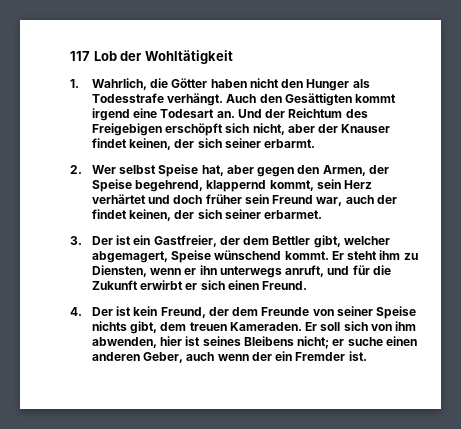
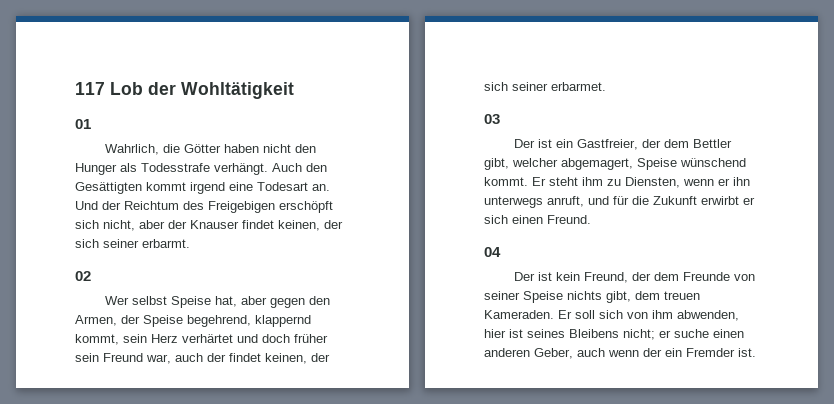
- 1. Wahrlich, die Götter haben nicht den Hunger als Todesstrafe verhängt.
+ 01
+ Wahrlich, die Götter haben nicht den Hunger als Todesstrafe verhängt.
- 2. Wer selbst Speise hat, aber gegen den Armen, der Speise begehrend, klappernd kommt, sein Herz verhärtet und doch früher sein Freund war, auch der findet keinen, der sich seiner erbarmet.
+ 02
+ Wer selbst Speise hat, aber gegen den Armen, der Speise begehrend, klappernd kommt, sein Herz verhärtet und doch früher sein Freund war, auch der findet keinen, der sich seiner erbarmet.
- 3. Der ist ein Gastfreier, der dem Bettler gibt, welcher abgemagert, Speise wünschend kommt.
+ 03
+ Der ist ein Gastfreier, der dem Bettler gibt, welcher abgemagert, Speise wünschend kommt.
- 4. Der ist kein Freund, der dem Freunde von seiner Speise nichts gibt, dem treuen Kameraden.
+ 04
+ Der ist kein Freund, der dem Freunde von seiner Speise nichts gibt, dem treuen Kameraden.

